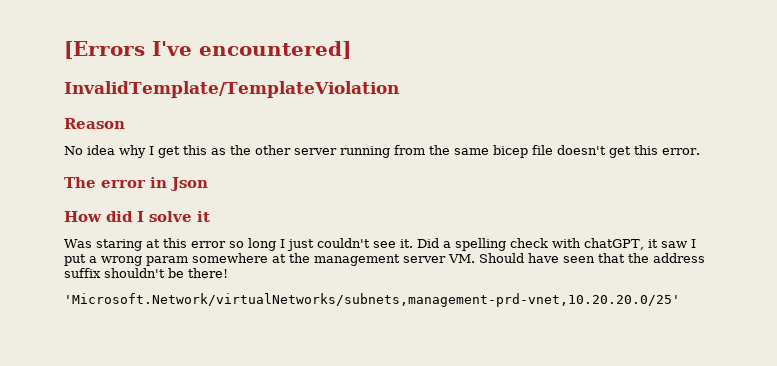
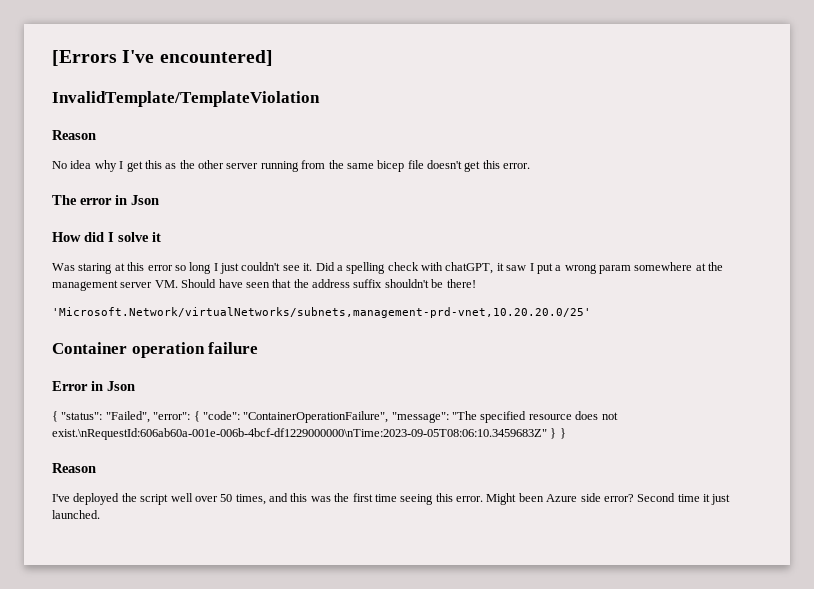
+ Container operation failure
+ Error in Json
+ { "status": "Failed", "error": { "code": "ContainerOperationFailure", "message": "The specified resource does not exist.\nRequestId:606ab60a-001e-006b-4bcf-df1229000000\nTime:2023-09-05T08:06:10.3459683Z" } }
+ Reason
+ I've deployed the script well over 50 times, and this was the first time seeing this error. Might been Azure side error? Second time it just launched.

